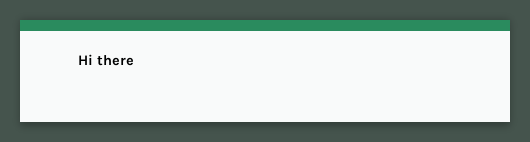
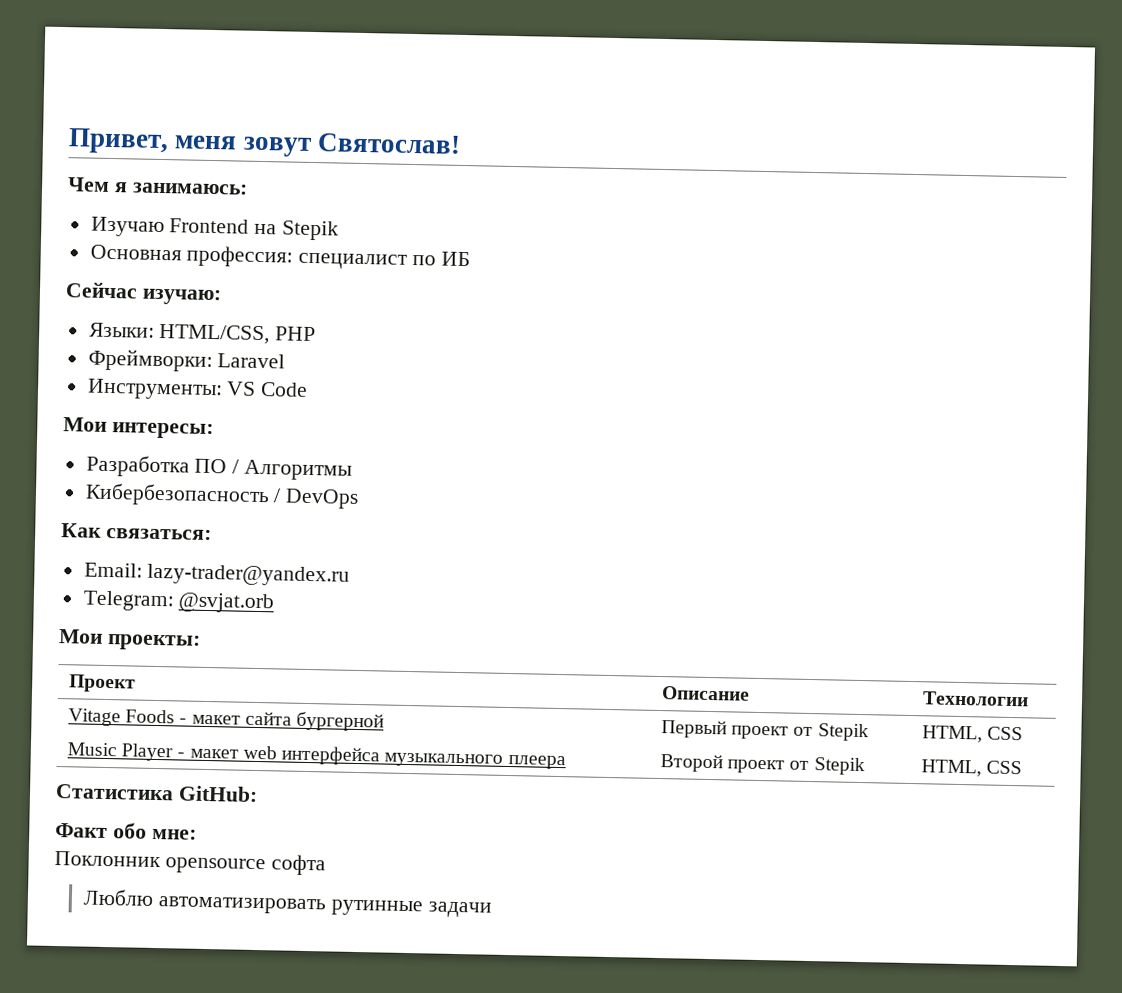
- Hi there
+ Привет, меня зовут Святослав!
+ Чем я занимаюсь:
+ Изучаю Frontend на Stepik
+ Основная профессия: специалист по ИБ
+ Сейчас изучаю:
+ Языки: HTML/CSS, PHP
+ Фреймворки: Laravel
+ Инструменты: VS Code
+ Мои интересы:
+ Разработка ПО / Алгоритмы
+ Кибербезопасность / DevOps
+ Как связаться:
+ Email: lazy-trader@yandex.ru
+ Telegram: @svjat.orb
+ Мои проекты:
+ Проект | Описание | Технологии
+ Vitage Foods - макет сайта бургерной | Первый проект от Stepik | HTML, CSS
+ Music Player - макет web интерфейса музыкального плеера | Второй проект от Stepik | HTML, CSS
+ Статистика GitHub:
+ Факт обо мне:
+ Поклонник opensource софта
+ Люблю автоматизировать рутинные задачи

